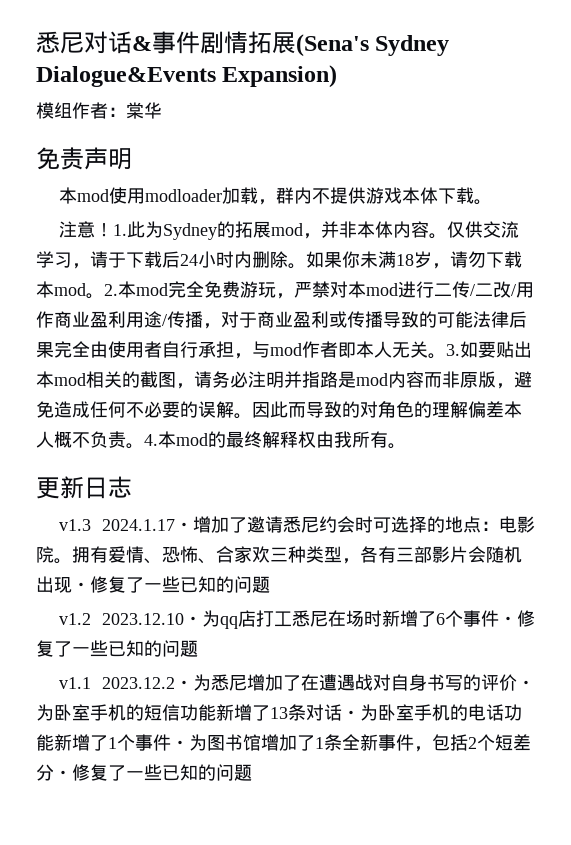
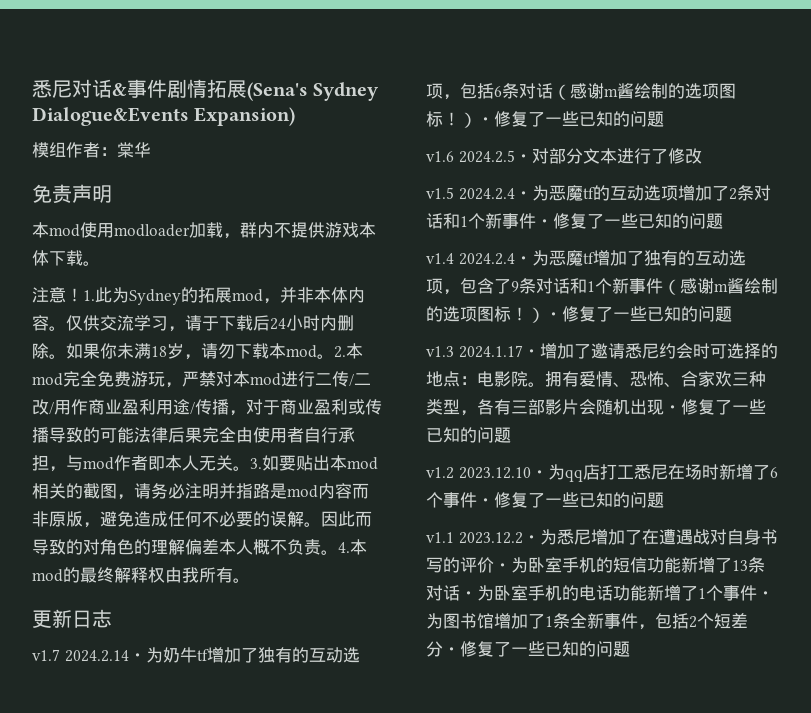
+ v1.7 2024.2.14・为奶牛tf增加了独有的互动选项，包括6条对话（感谢m酱绘制的选项图标！）・修复了一些已知的问题
+ v1.6 2024.2.5・对部分文本进行了修改
+ v1.5 2024.2.4・为恶魔tf的互动选项增加了2条对话和1个新事件・修复了一些已知的问题
+ v1.4 2024.2.4・为恶魔tf增加了独有的互动选项，包含了9条对话和1个新事件（感谢m酱绘制的选项图标！）・修复了一些已知的问题

